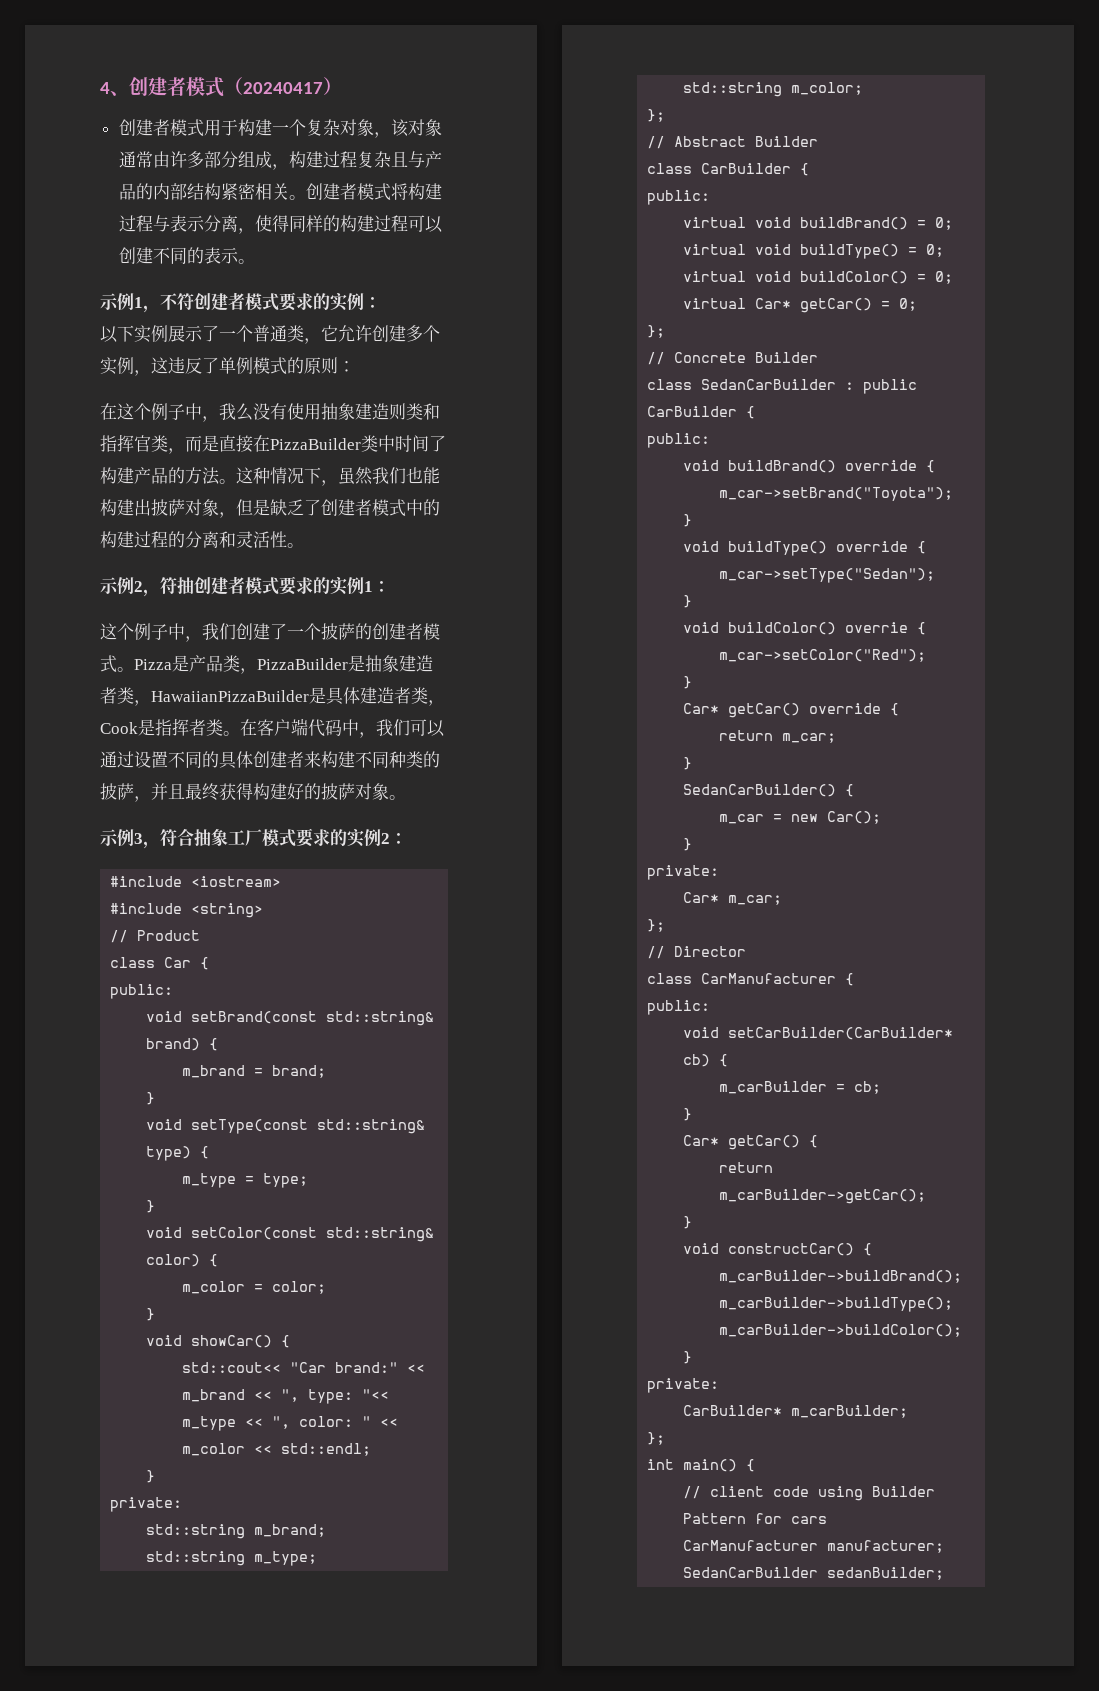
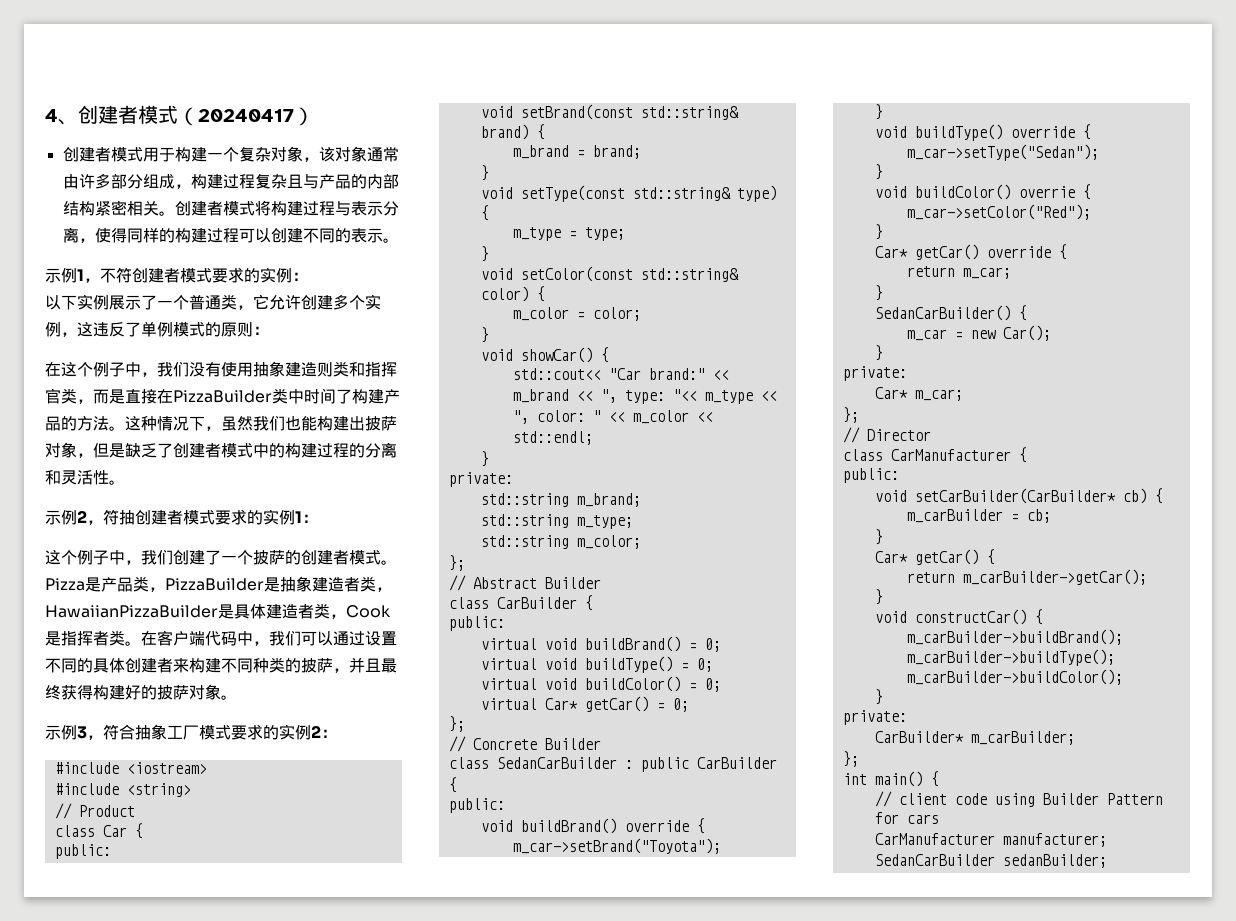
- 在这个例子中，我么没有使用抽象建造则类和指挥官类，而是直接在PizzaBuilder类中时间了构建产品的方法。
+ 在这个例子中，我们没有使用抽象建造则类和指挥官类，而是直接在PizzaBuilder类中时间了构建产品的方法。

